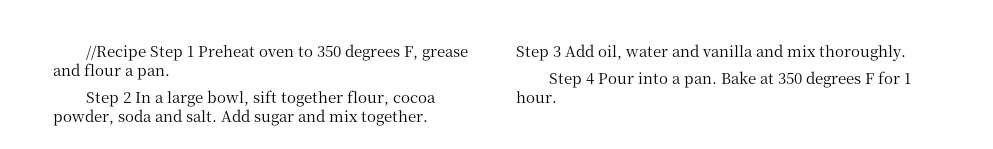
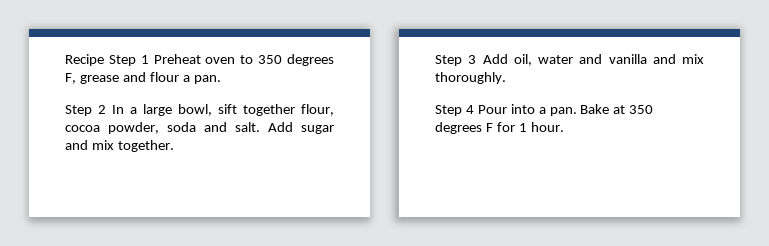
- //Recipe Step 1 Preheat oven to 350 degrees F, grease and flour a pan.
+ Recipe Step 1 Preheat oven to 350 degrees F, grease and flour a pan.

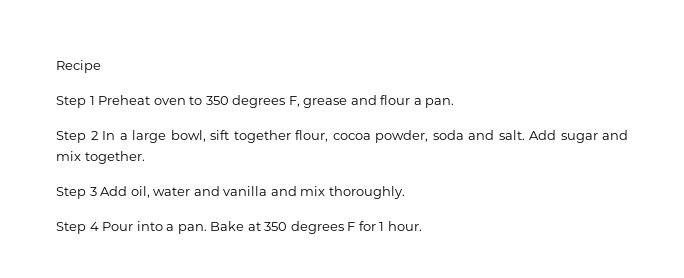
- Recipe Step 1 Preheat oven to 350 degrees F, grease and flour a pan.
+ Recipe
+ Step 1 Preheat oven to 350 degrees F, grease and flour a pan.

